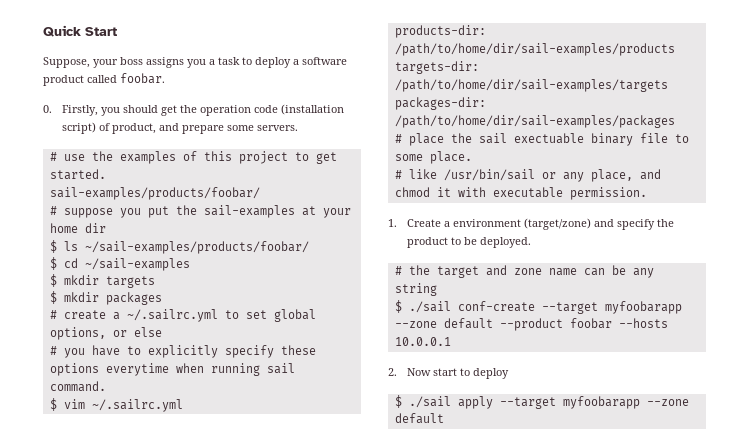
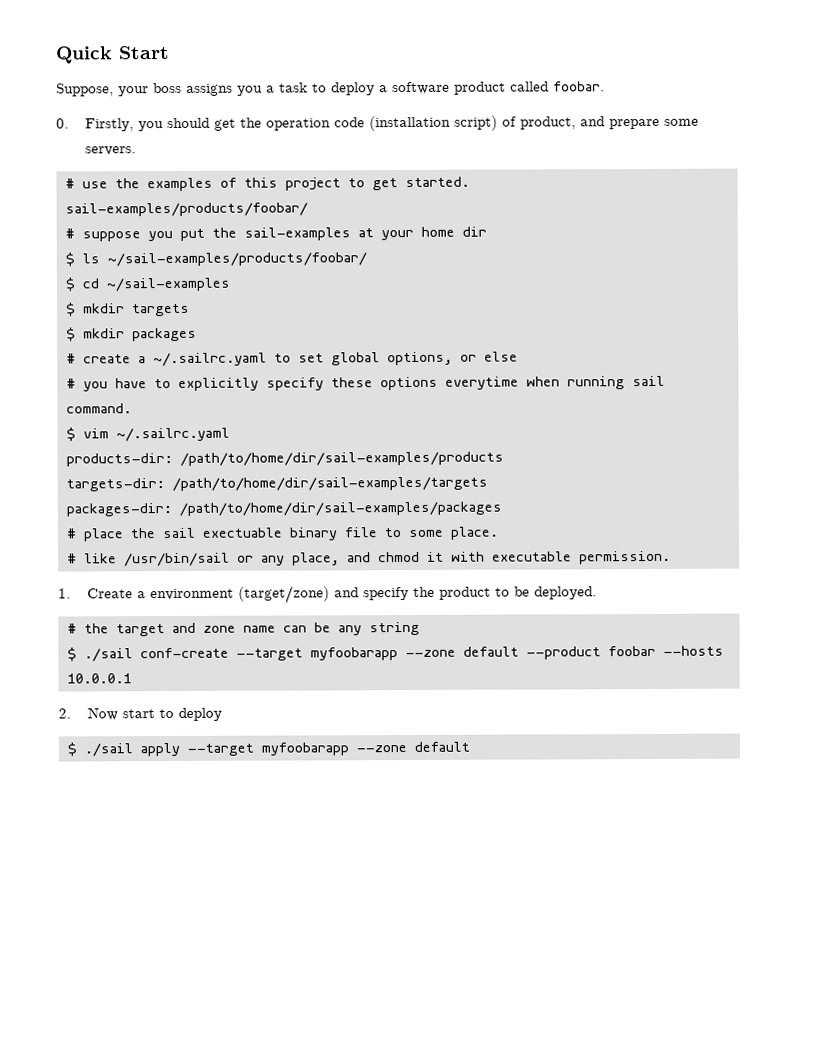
- # create a ~/.sailrc.yml to set global options, or else
+ # create a ~/.sailrc.yaml to set global options, or else
- $ vim ~/.sailrc.yml
+ $ vim ~/.sailrc.yaml

